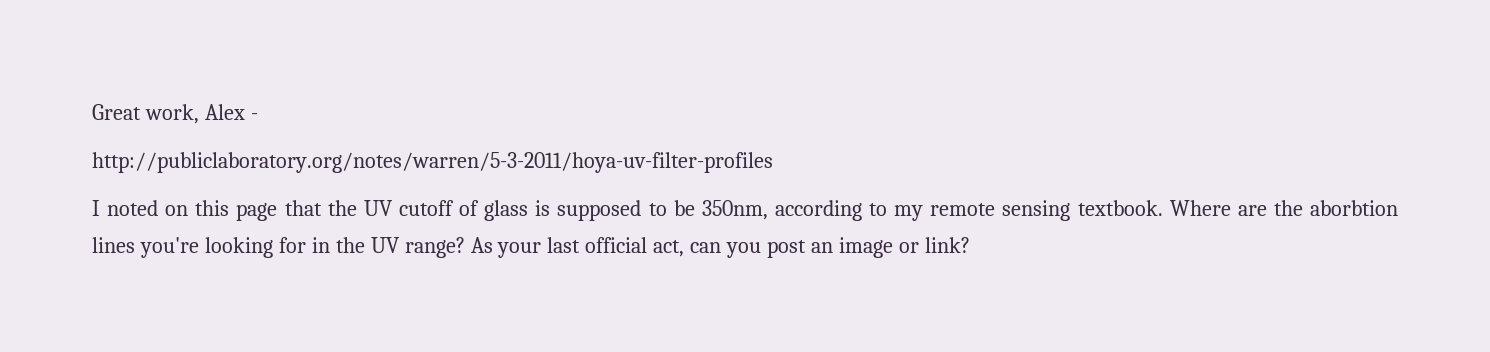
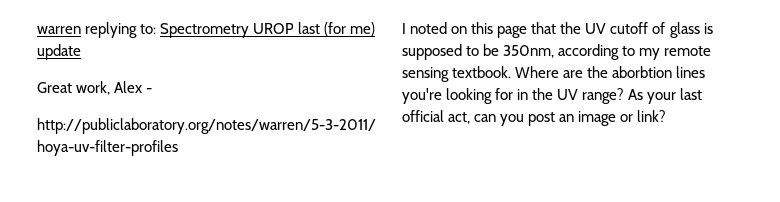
+ warren replying to: Spectrometry UROP last (for me) update

